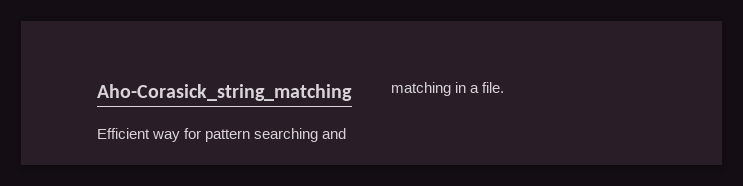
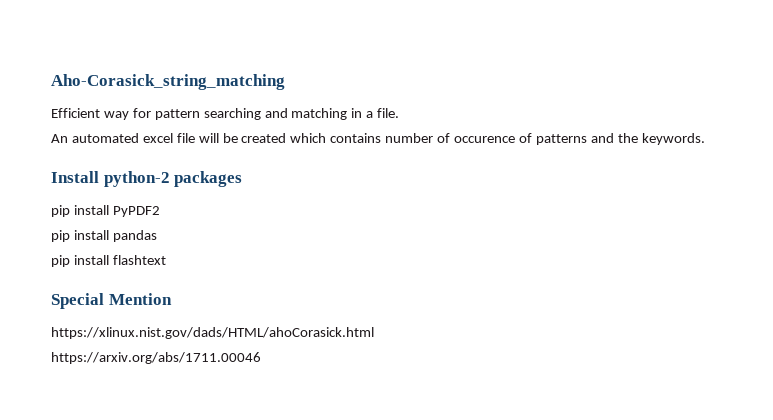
+ An automated excel file will be created which contains number of occurence of patterns and the keywords.
+ Install python-2 packages
+ pip install PyPDF2
+ pip install pandas
+ pip install flashtext
+ Special Mention
+ https://xlinux.nist.gov/dads/HTML/ahoCorasick.html
+ https://arxiv.org/abs/1711.00046

